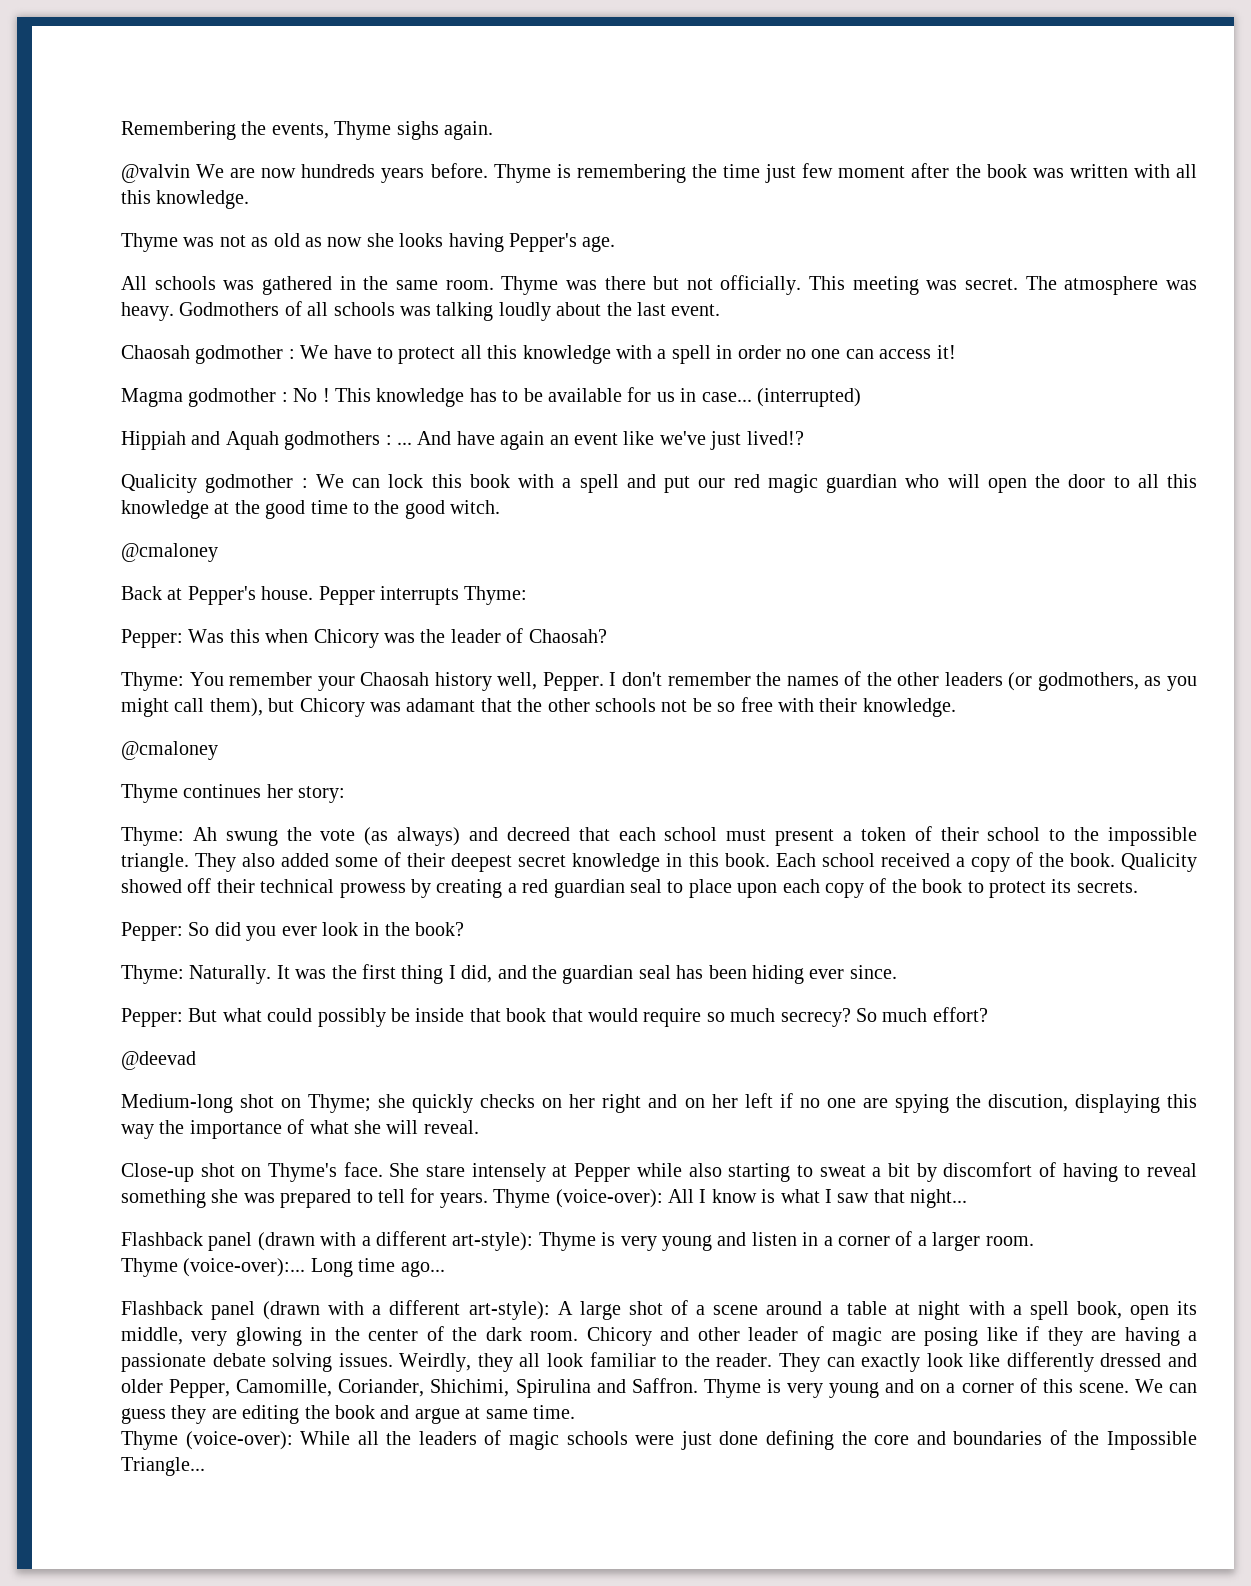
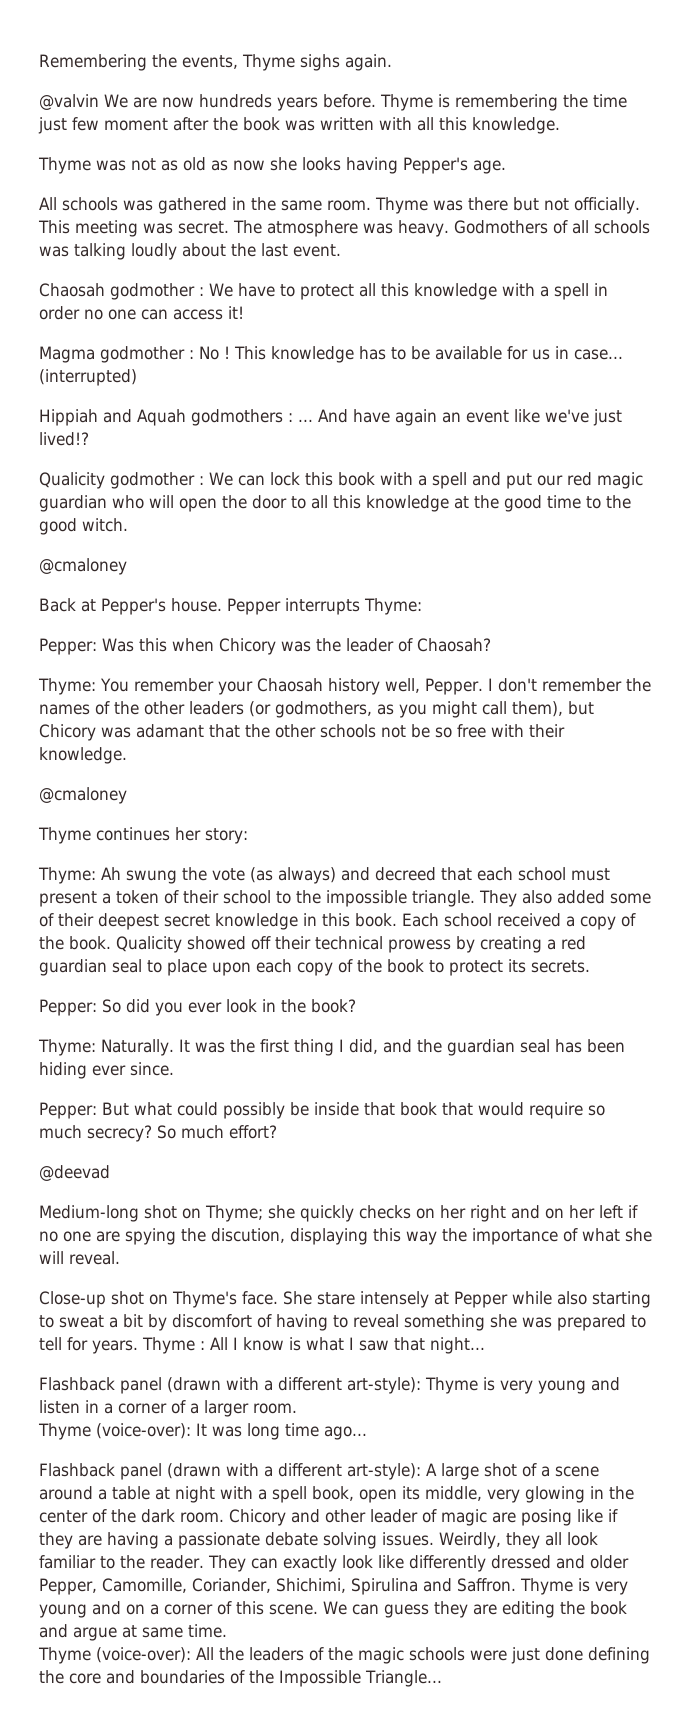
- Thyme (voice-over): All I know is what I saw that night...
+ Thyme : All I know is what I saw that night...
- Thyme (voice-over):... Long time ago...
+ Thyme (voice-over): It was long time ago...
- Thyme (voice-over): While all the leaders of magic schools were just done defining the core and boundaries of the Impossible Triangle...
+ Thyme (voice-over): All the leaders of the magic schools were just done defining the core and boundaries of the Impossible Triangle...

